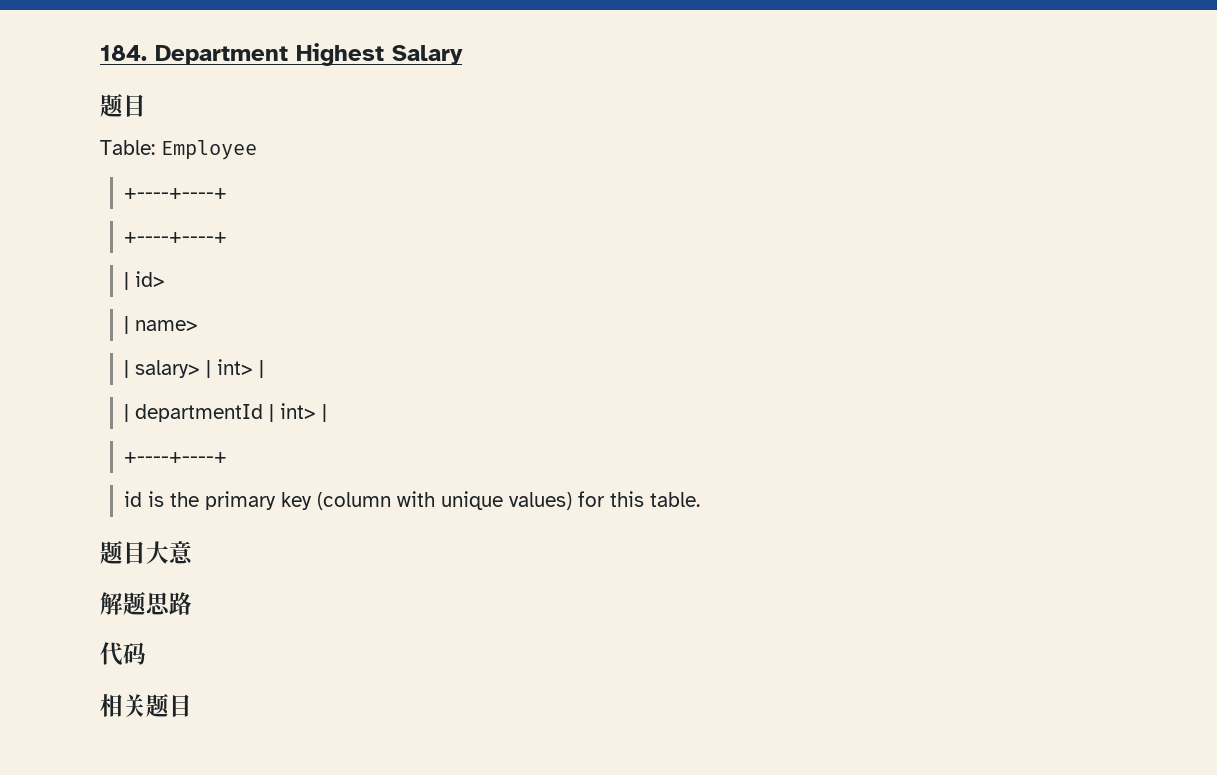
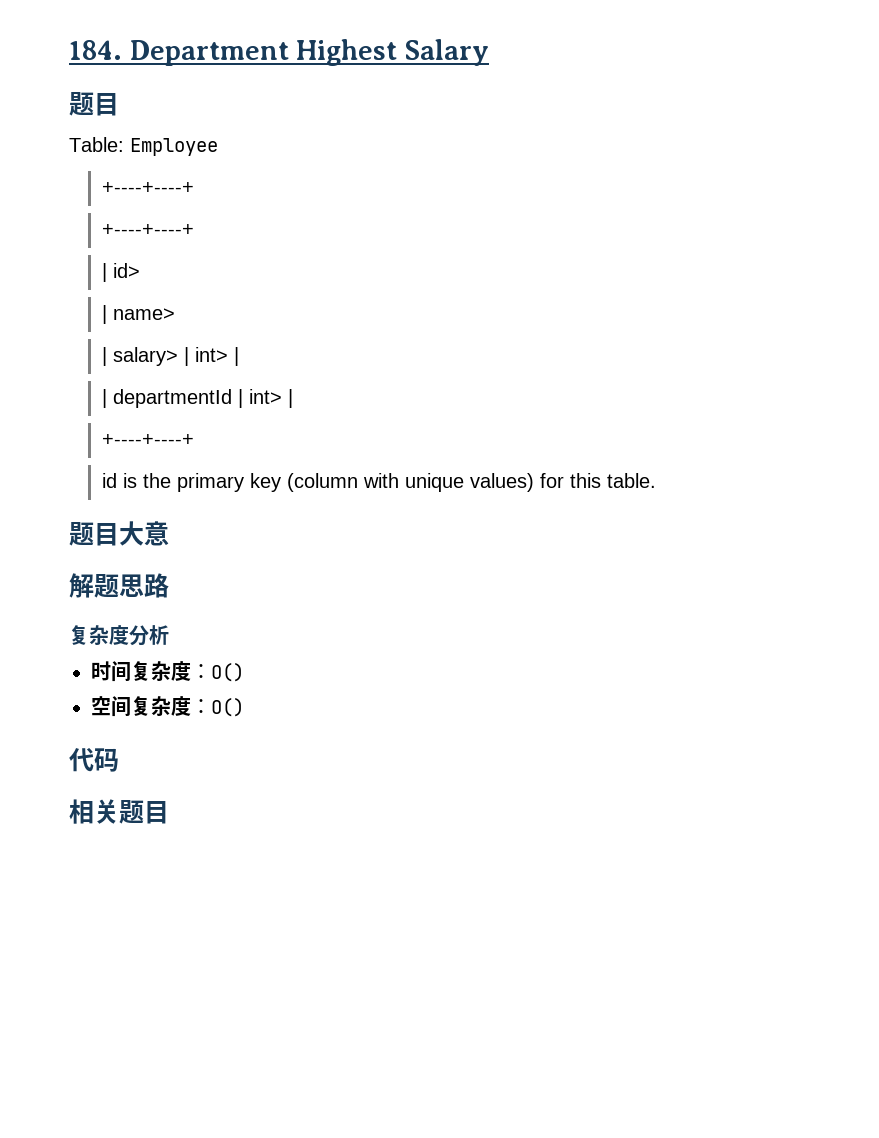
+ 复杂度分析
+ 时间复杂度：O()
+ 空间复杂度：O()

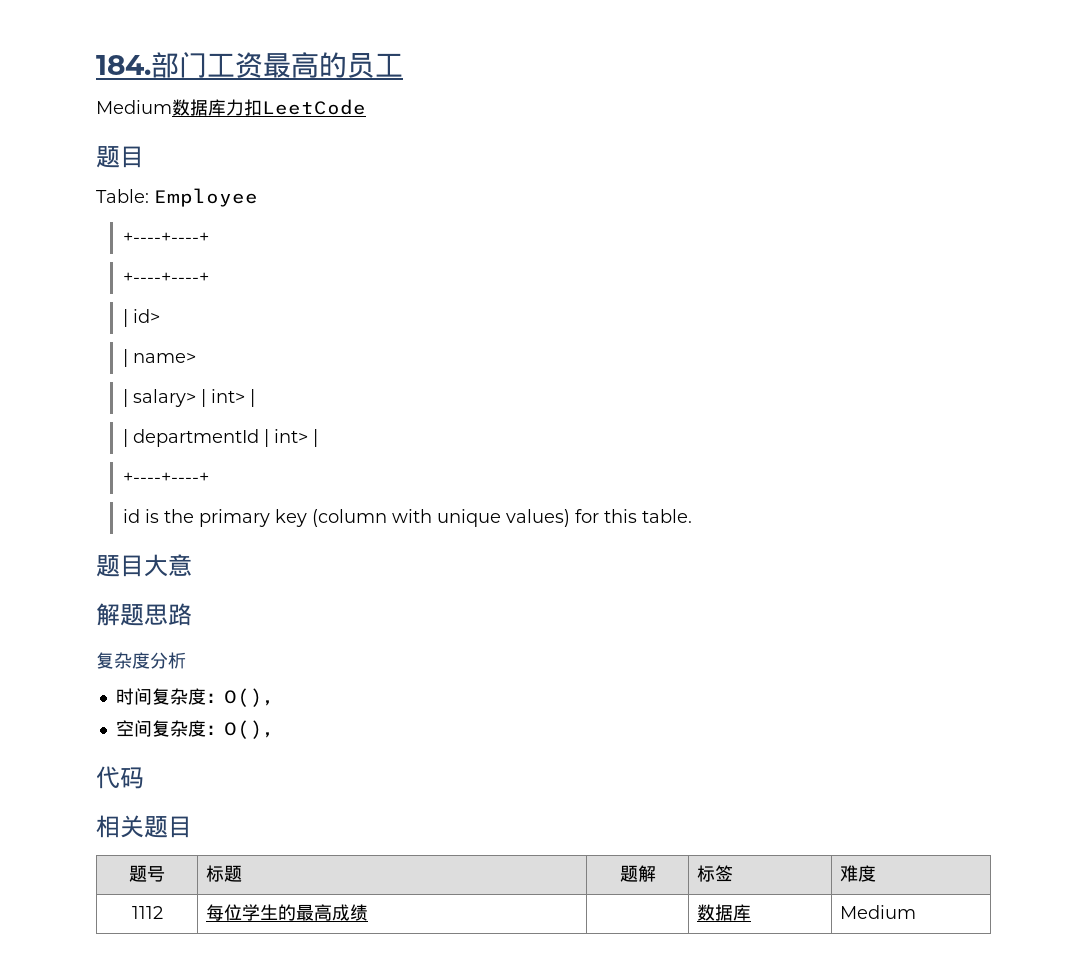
- 184. Department Highest Salary
+ 184.部门工资最高的员工
+ Medium数据库力扣LeetCode
- 时间复杂度：O()
+ 时间复杂度：O()，
- 空间复杂度：O()
+ 空间复杂度：O()，
+ 题号 | 标题 | 题解 | 标签 | 难度
+ 1112 | 每位学生的最高成绩 | | 数据库 | Medium

